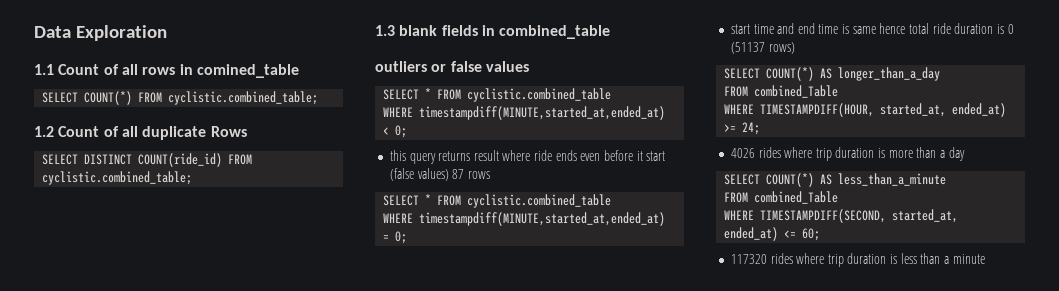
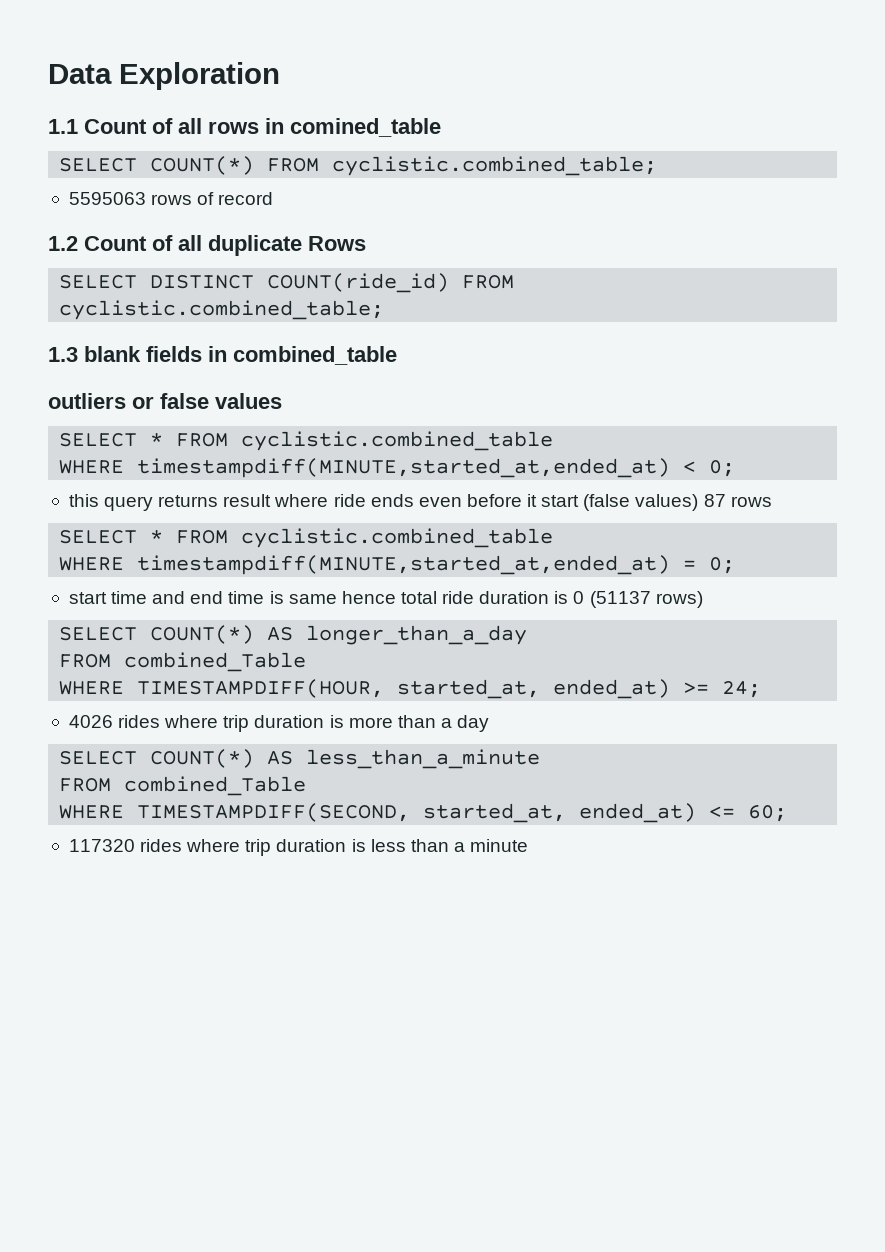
+ 5595063 rows of record

